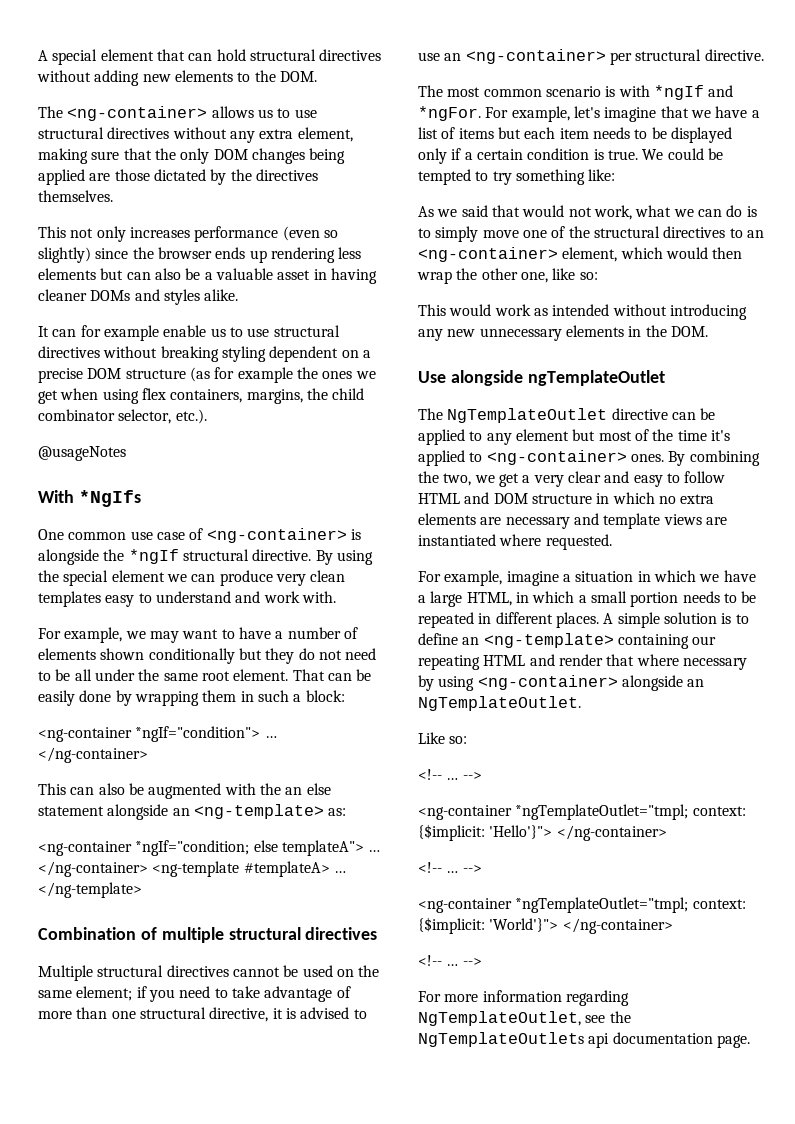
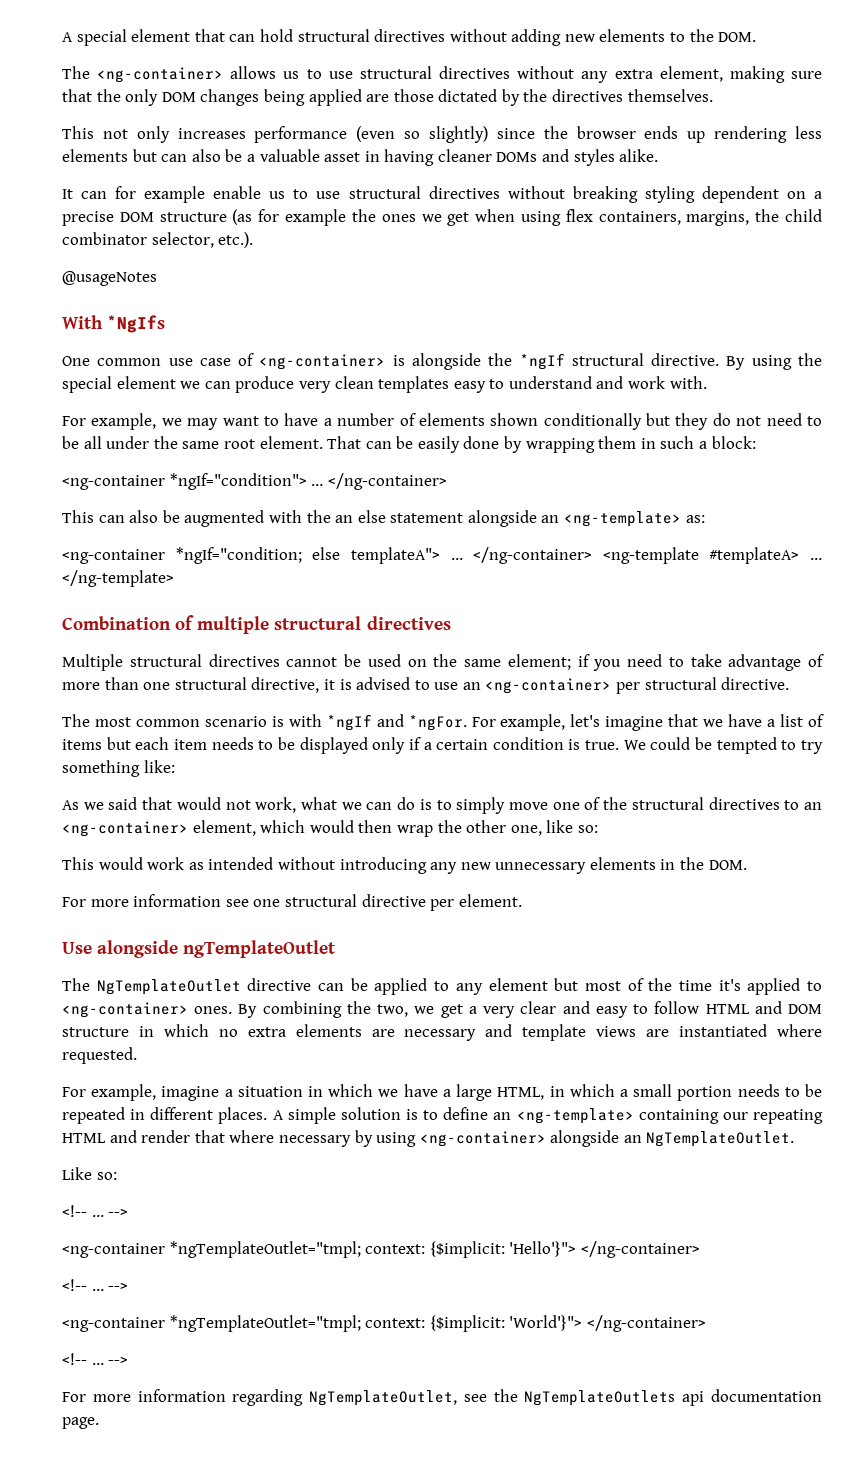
+ For more information see one structural directive per element.

